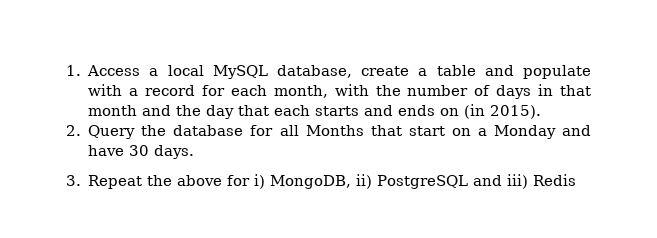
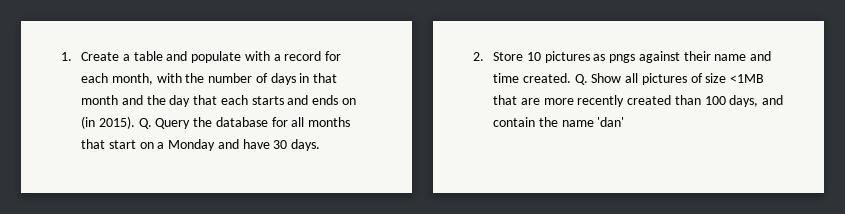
- 1. Access a local MySQL database, create a table and populate with a record for each month, with the number of days in that month and the day that each starts and ends on (in 2015).
- 2. Query the database for all Months that start on a Monday and have 30 days.
+ 1. Create a table and populate with a record for each month, with the number of days in that month and the day that each starts and ends on (in 2015). Q. Query the database for all months that start on a Monday and have 30 days.
- 3. Repeat the above for i) MongoDB, ii) PostgreSQL and iii) Redis
+ 2. Store 10 pictures as pngs against their name and time created. Q. Show all pictures of size <1MB that are more recently created than 100 days, and contain the name 'dan'

